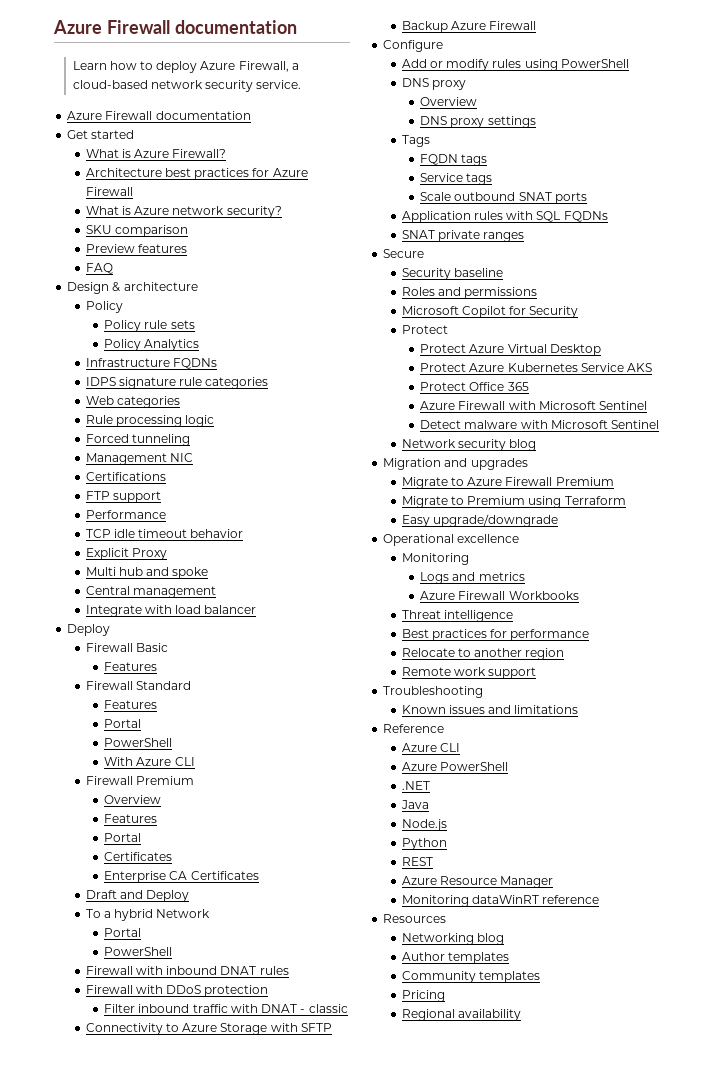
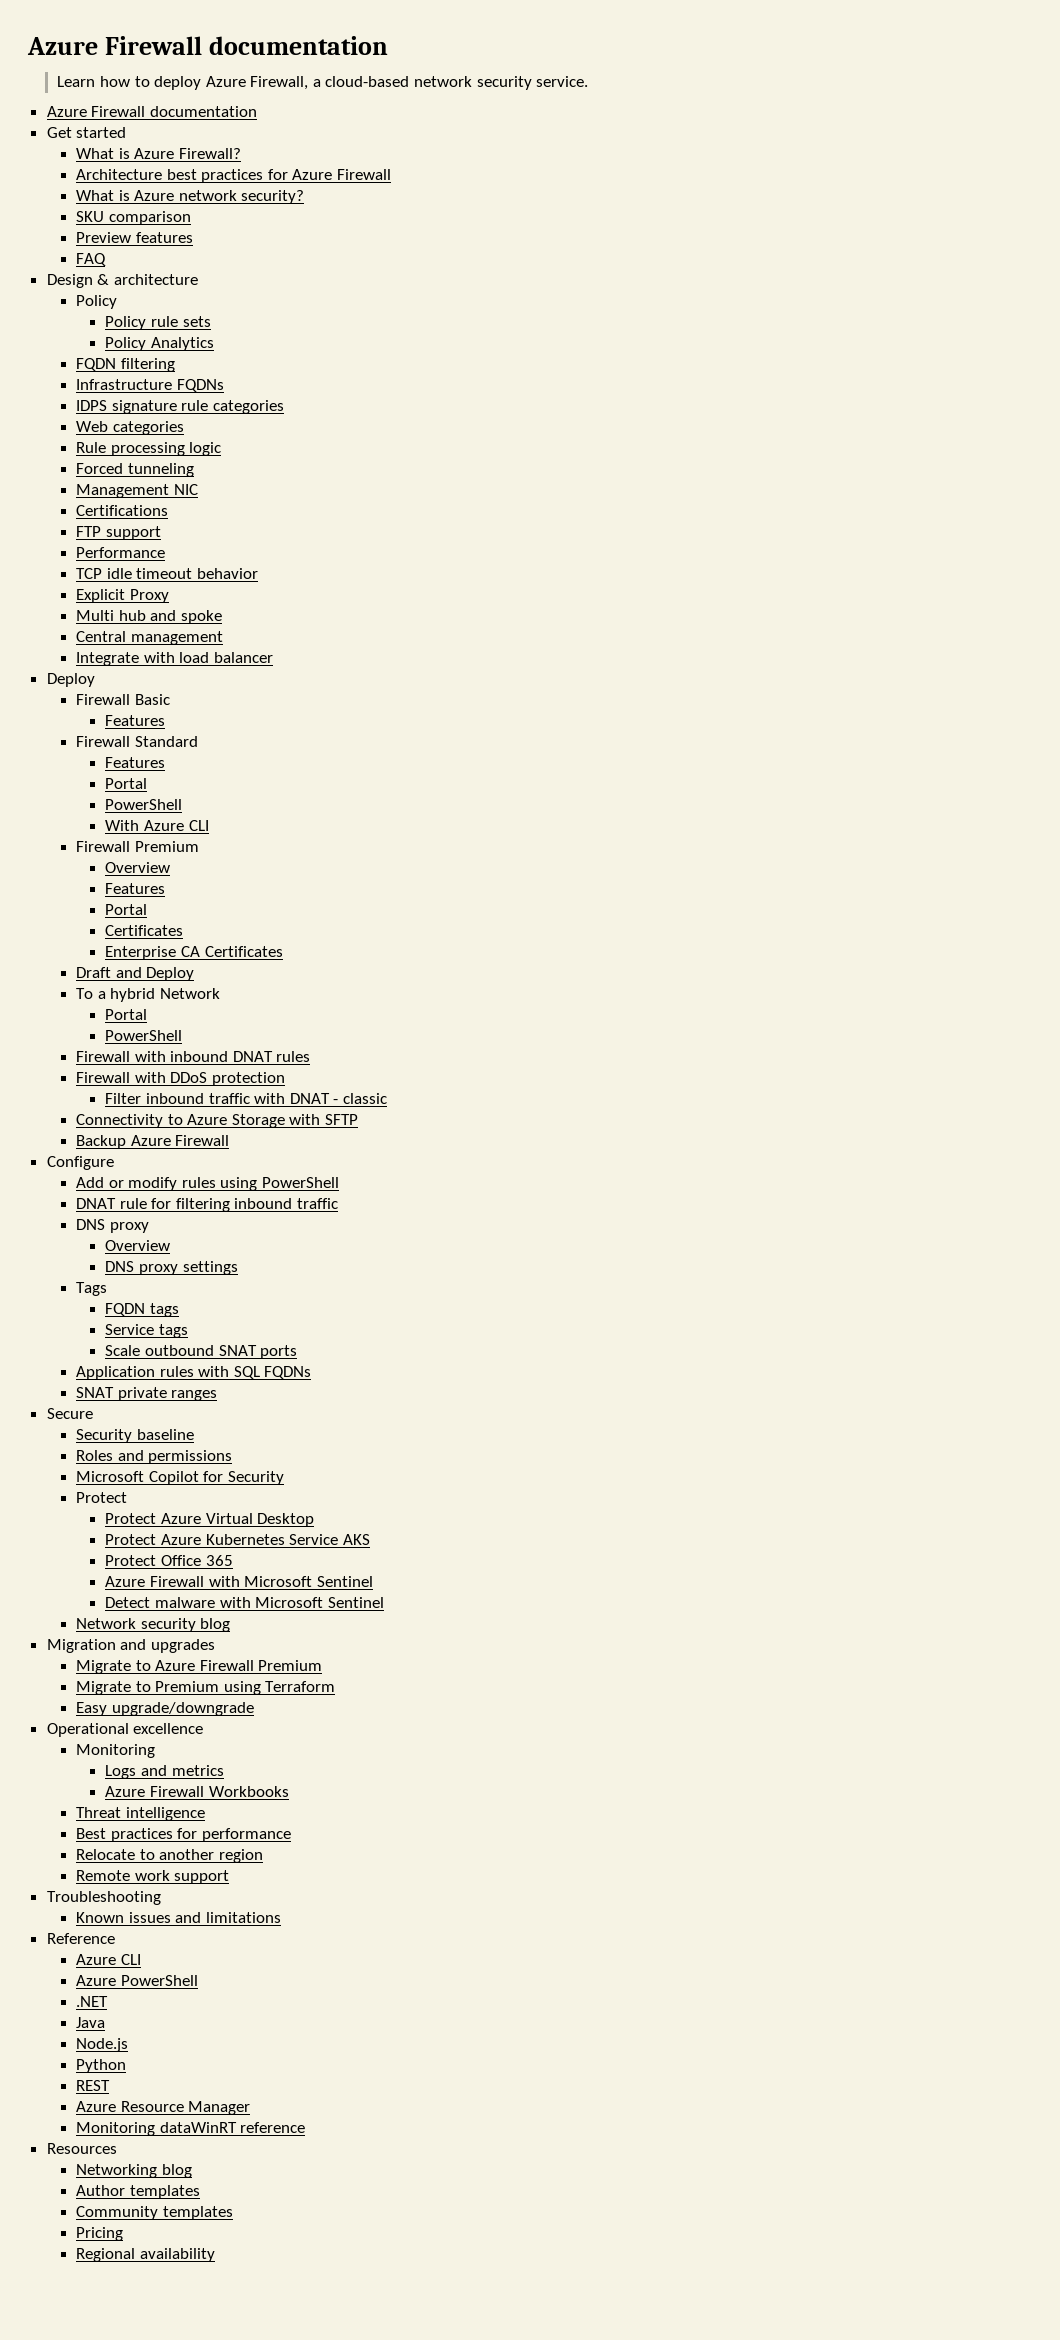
+ FQDN filtering
+ DNAT rule for filtering inbound traffic

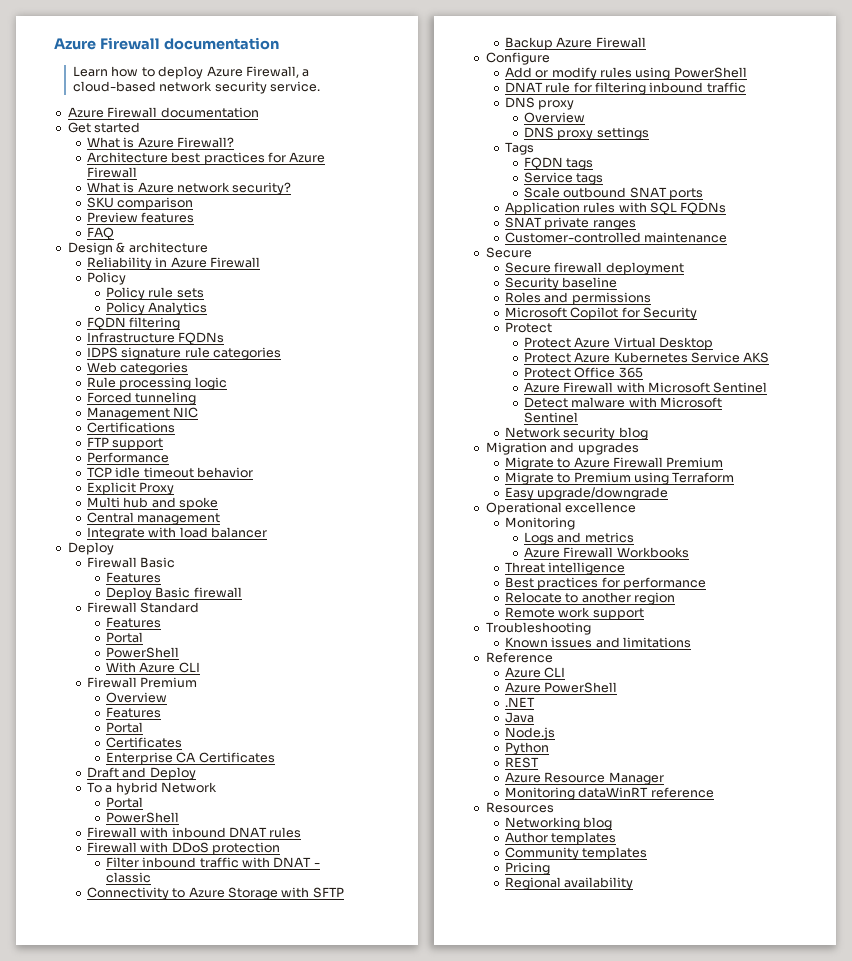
+ Reliability in Azure Firewall
+ Deploy Basic firewall
+ Customer-controlled maintenance
  Secure
+ Secure firewall deployment

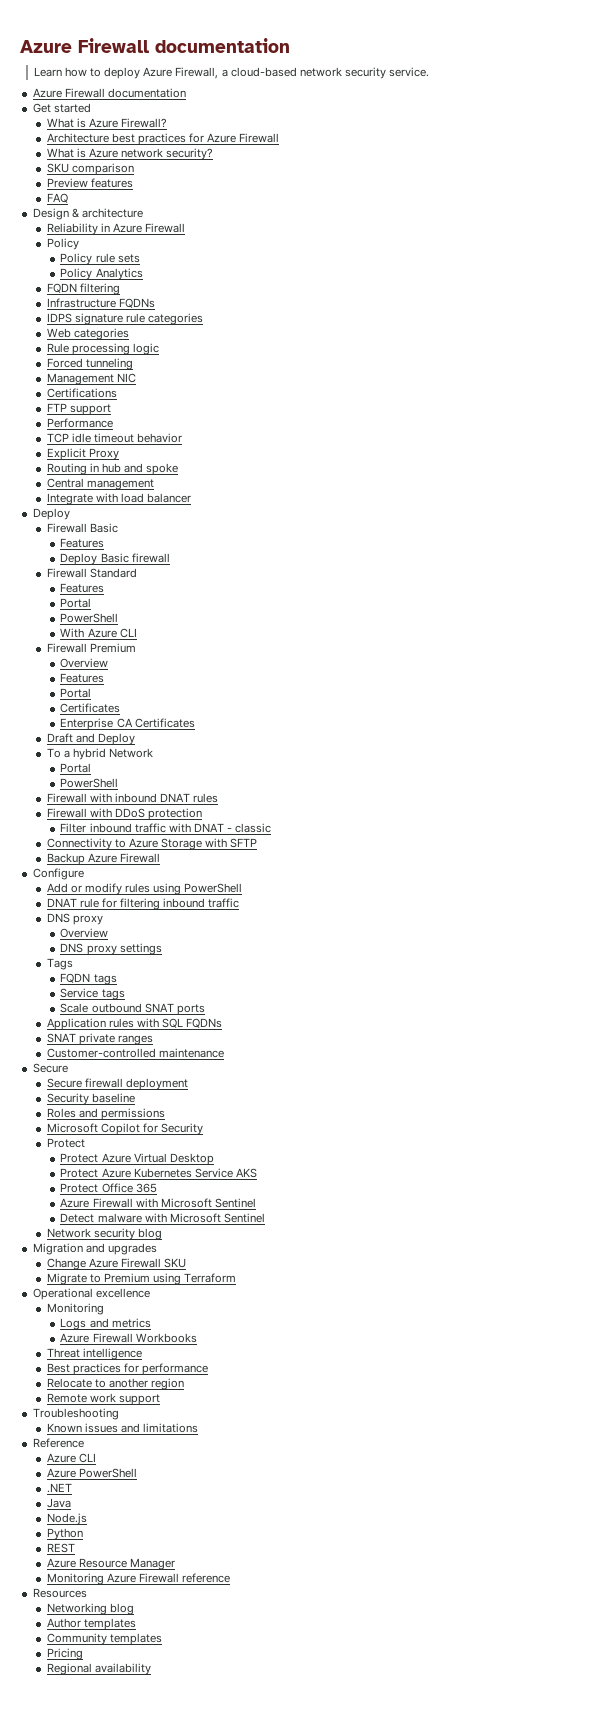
- Multi hub and spoke
+ Routing in hub and spoke
- Migrate to Azure Firewall Premium
+ Change Azure Firewall SKU
- Easy upgrade/downgrade
- Monitoring dataWinRT reference
+ Monitoring Azure Firewall reference

